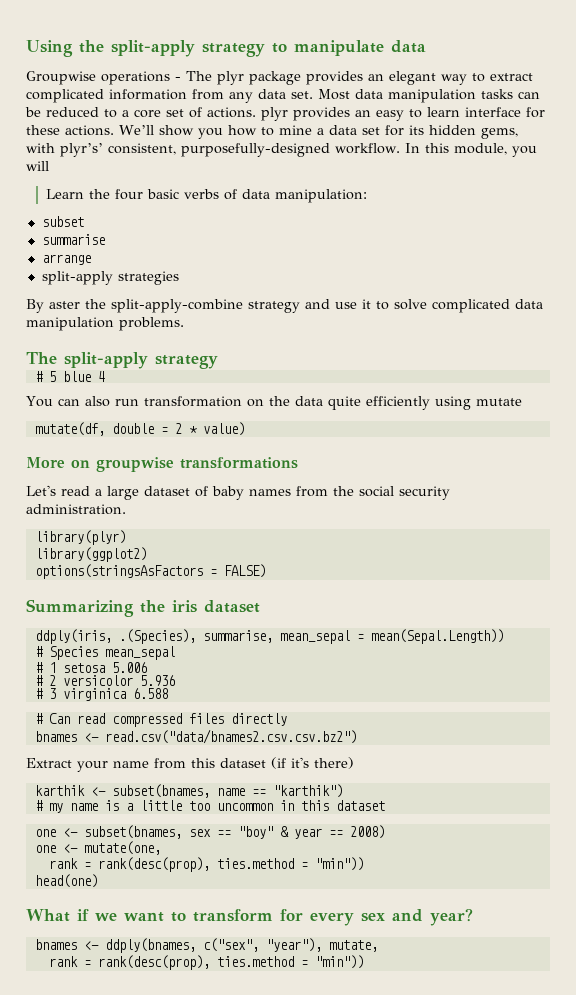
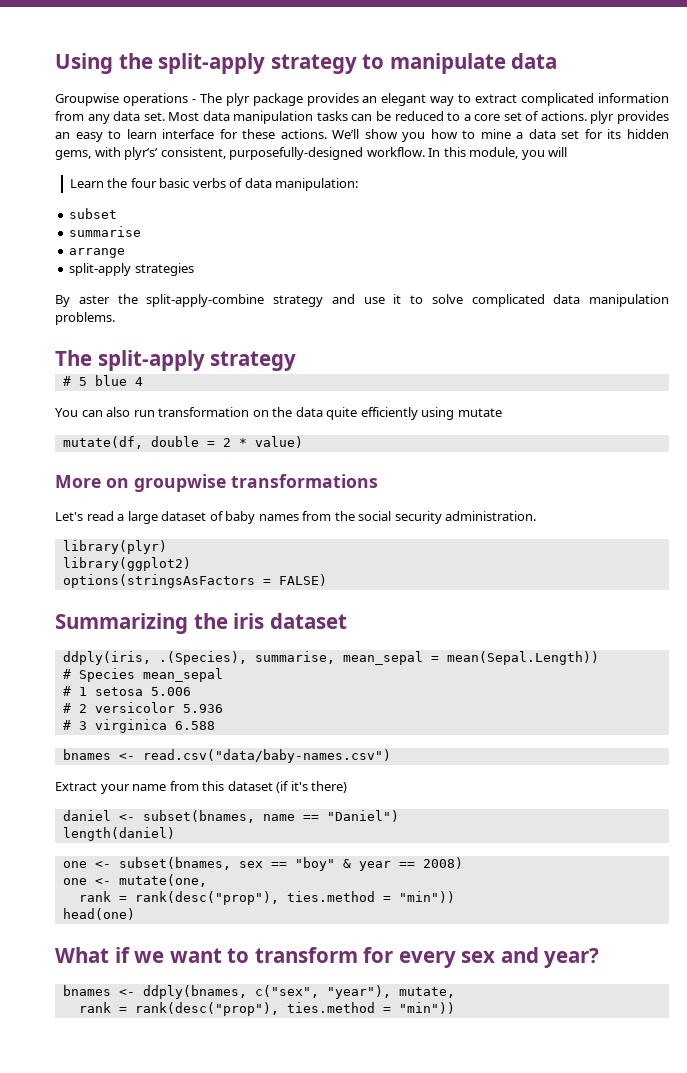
- # Can read compressed files directly
- bnames <- read.csv("data/bnames2.csv.csv.bz2")
+ bnames <- read.csv("data/baby-names.csv")
- karthik <- subset(bnames, name == "karthik")
- # my name is a little too uncommon in this dataset
+ daniel <- subset(bnames, name == "Daniel")
+ length(daniel)
  one <- mutate(one,
- rank = rank(desc(prop), ties.method = "min"))
+ rank = rank(desc("prop"), ties.method = "min"))
  bnames <- ddply(bnames, c("sex", "year"), mutate,
- rank = rank(desc(prop), ties.method = "min"))
+ rank = rank(desc("prop"), ties.method = "min"))

